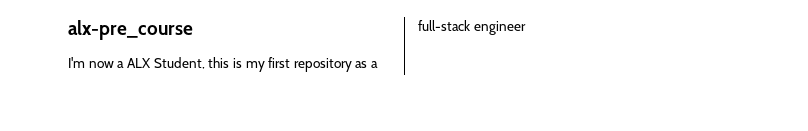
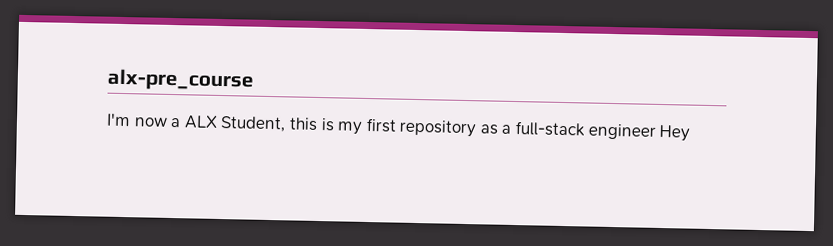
- I'm now a ALX Student, this is my first repository as a full-stack engineer
+ I'm now a ALX Student, this is my first repository as a full-stack engineer Hey

